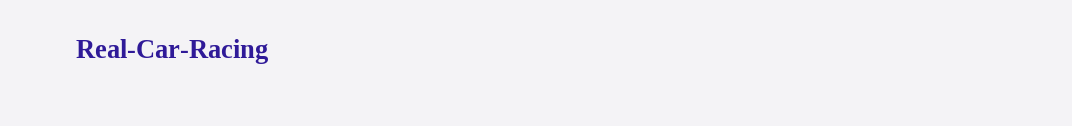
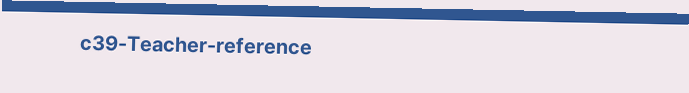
- Real-Car-Racing
+ c39-Teacher-reference

